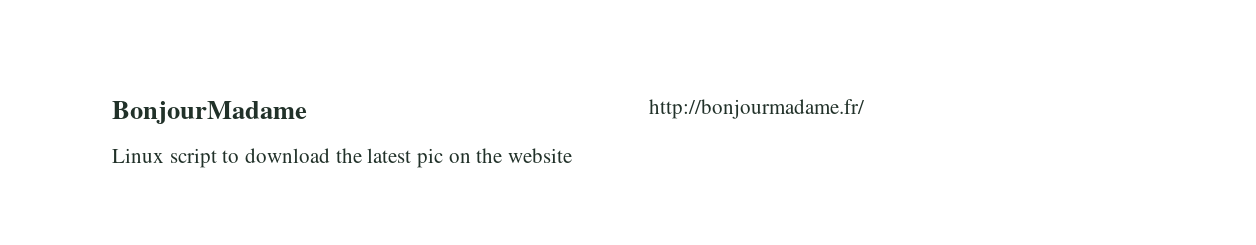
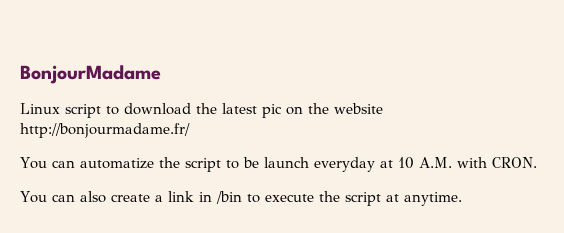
+ You can automatize the script to be launch everyday at 10 A.M. with CRON.
+ You can also create a link in /bin to execute the script at anytime.

